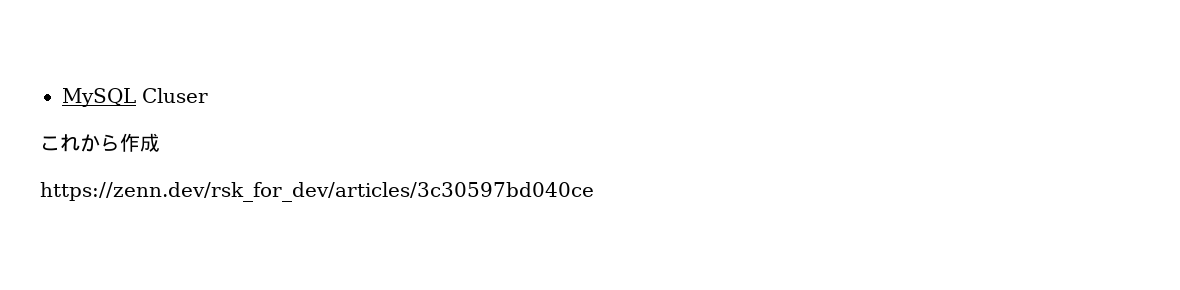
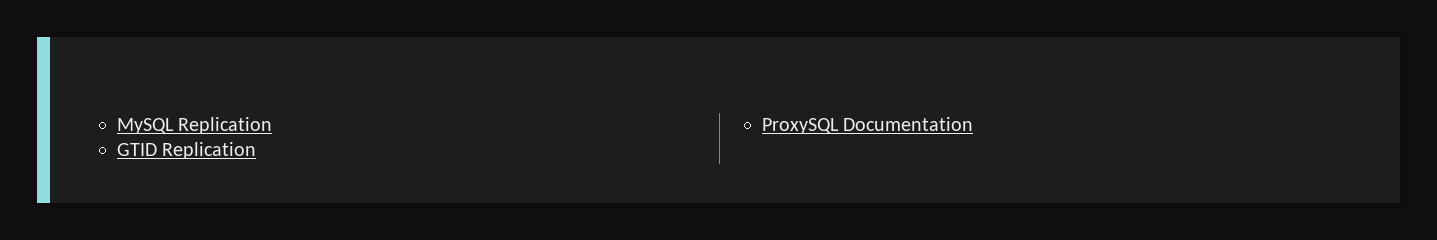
- MySQL Cluser
- これから作成
- https://zenn.dev/rsk_for_dev/articles/3c30597bd040ce
+ MySQL Replication
+ GTID Replication
+ ProxySQL Documentation

